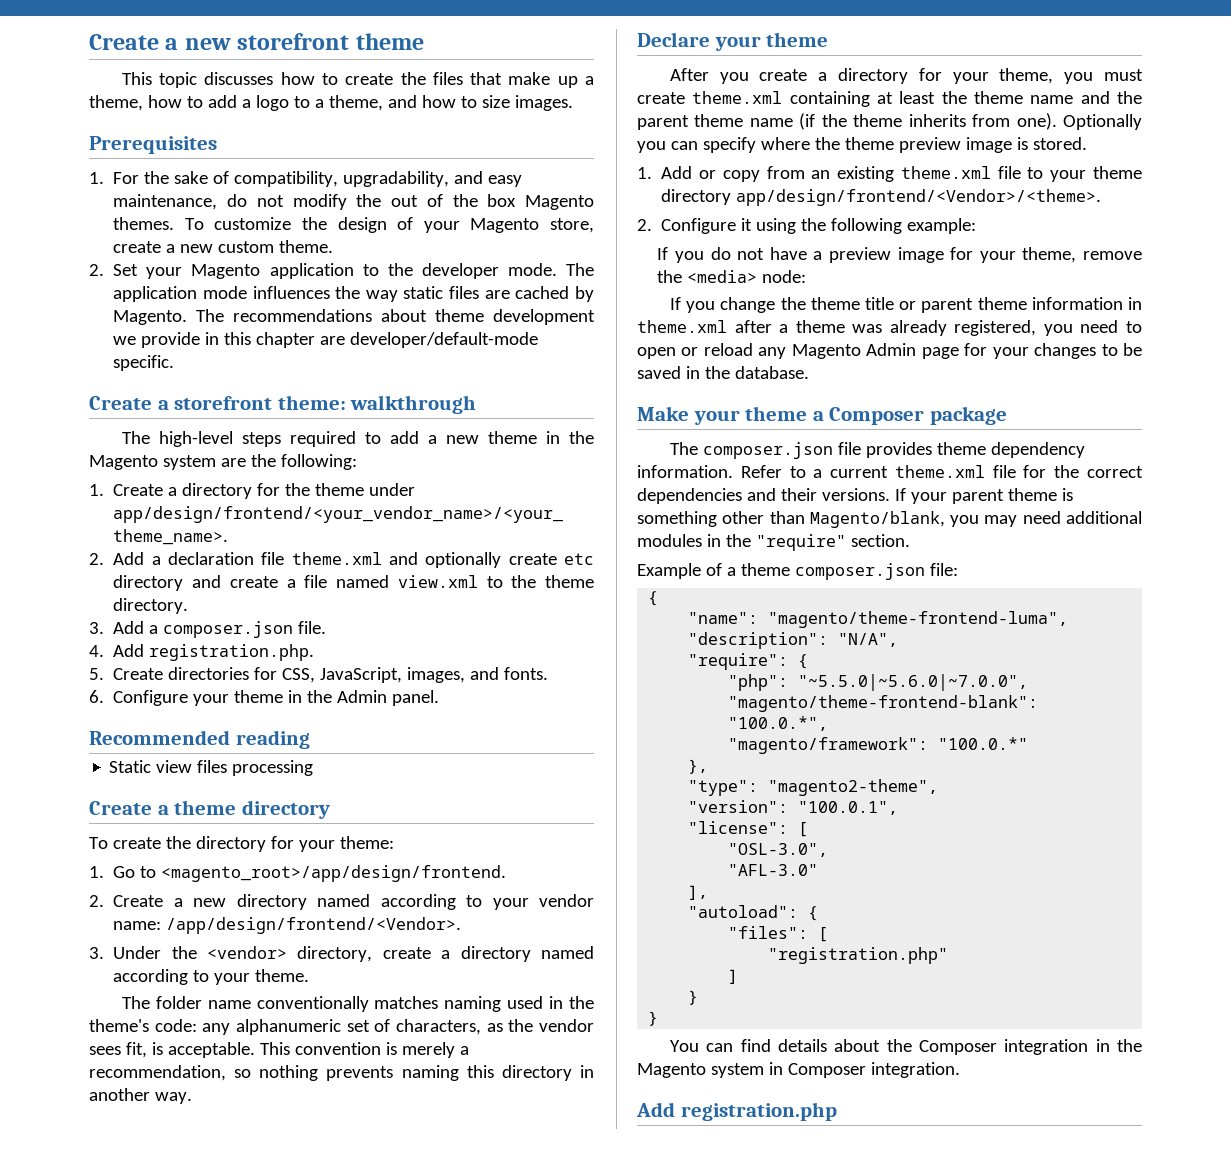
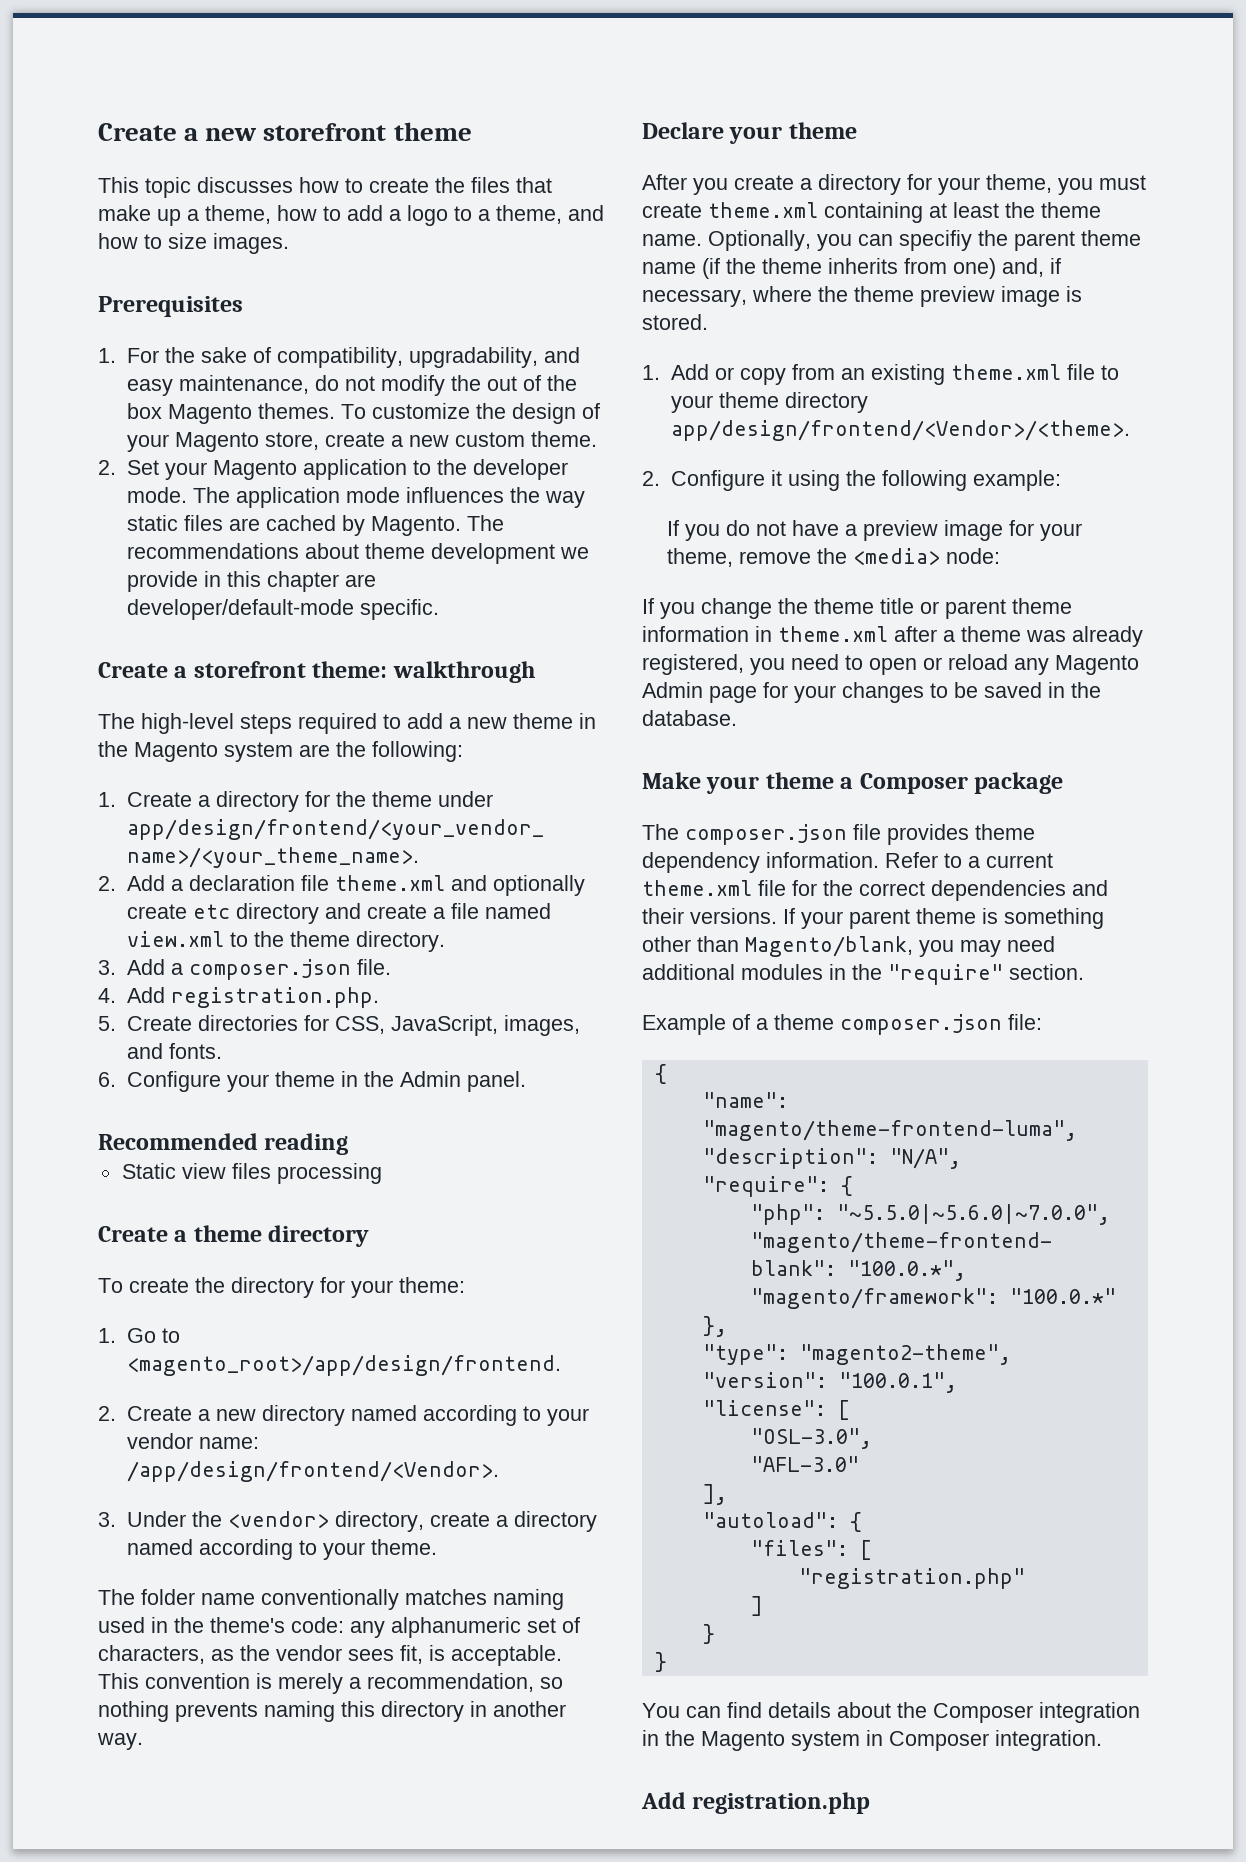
- After you create a directory for your theme, you must create theme.xml containing at least the theme name and the parent theme name (if the theme inherits from one). Optionally you can specify where the theme preview image is stored.
+ After you create a directory for your theme, you must create theme.xml containing at least the theme name. Optionally, you can specifiy the parent theme name (if the theme inherits from one) and, if necessary, where the theme preview image is stored.

